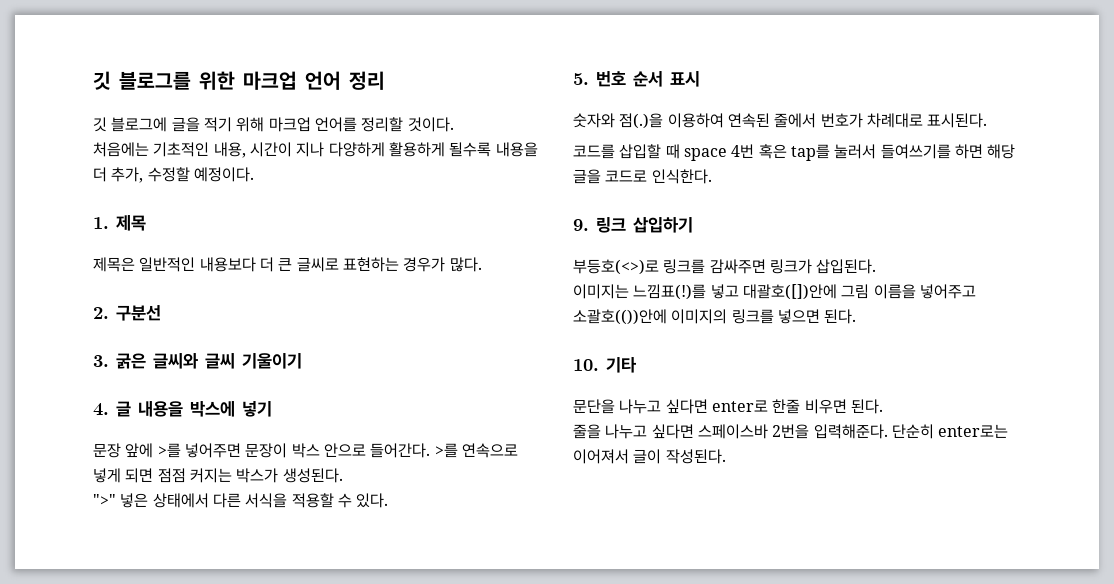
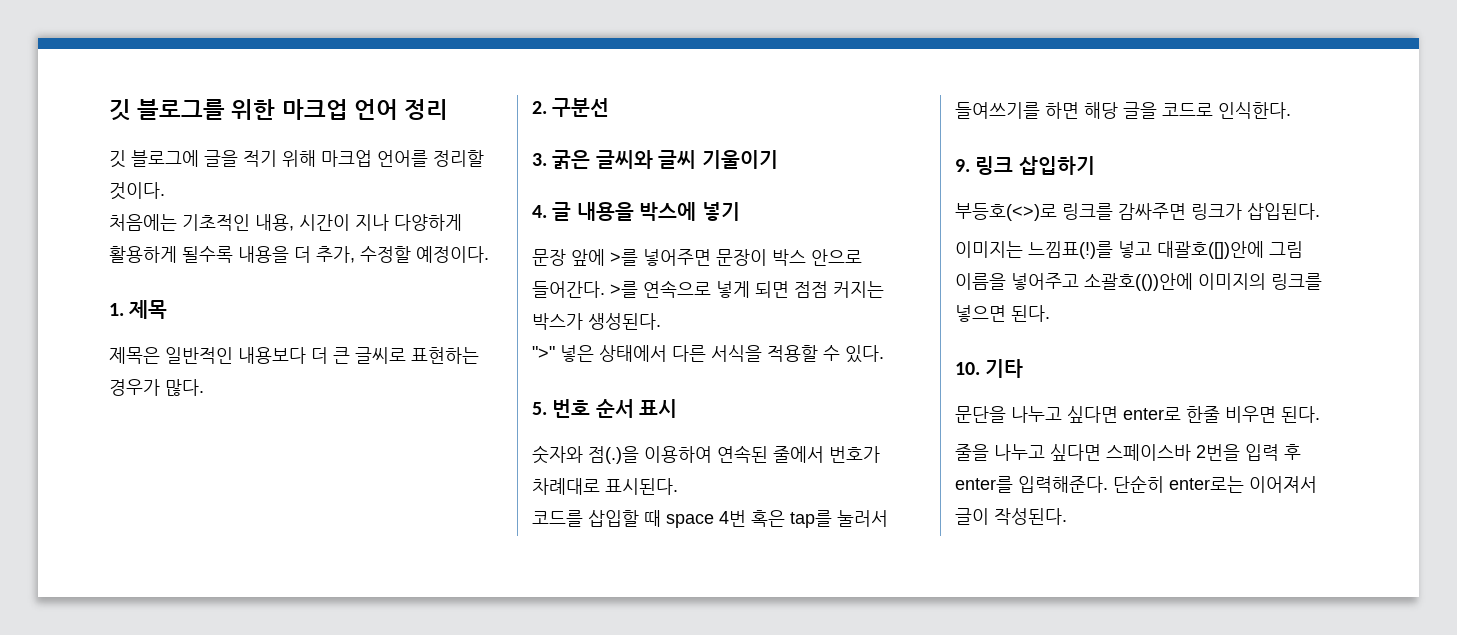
- 줄을 나누고 싶다면 스페이스바 2번을 입력해준다.
+ 줄을 나누고 싶다면 스페이스바 2번을 입력 후 enter를 입력해준다.

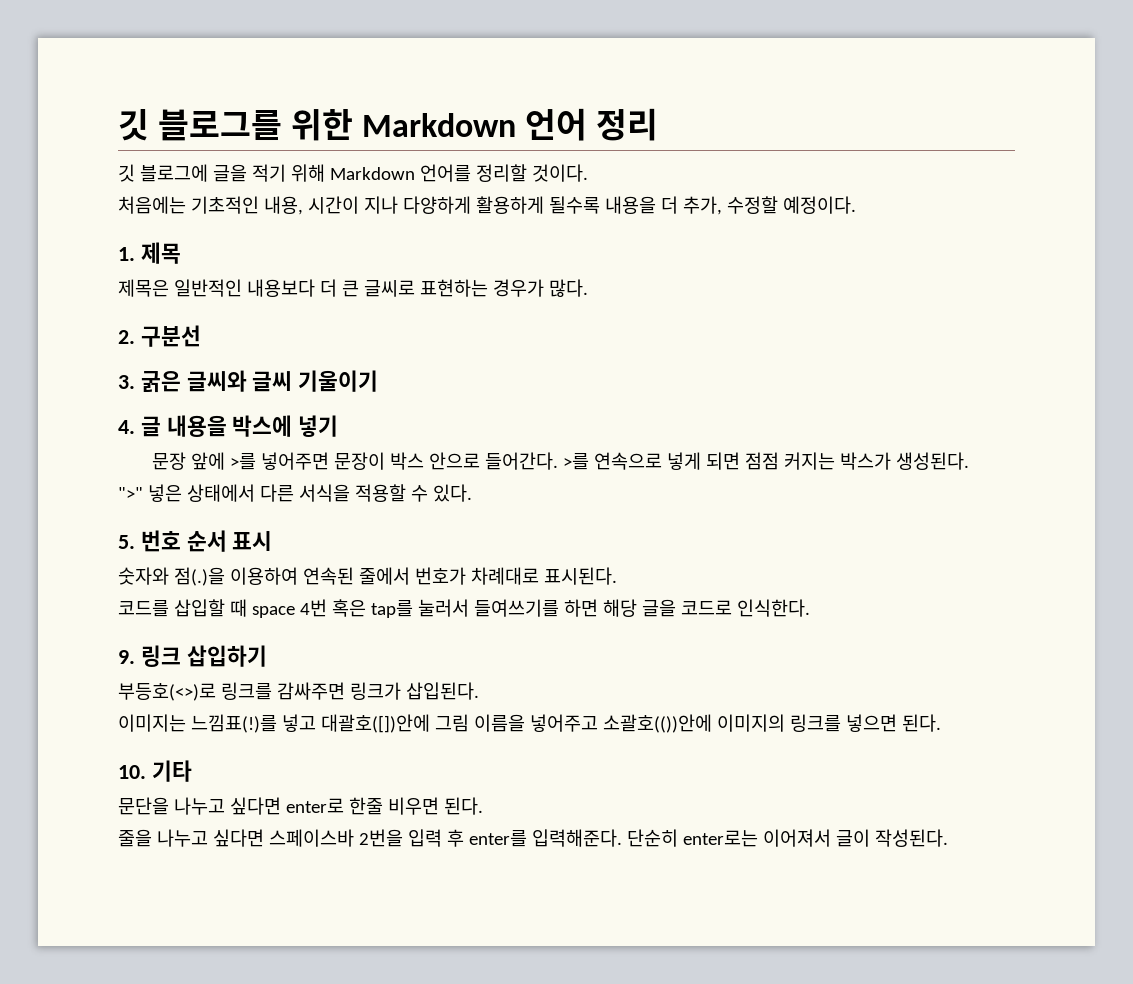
- 깃 블로그를 위한 마크업 언어 정리
+ 깃 블로그를 위한 Markdown 언어 정리
- 깃 블로그에 글을 적기 위해 마크업 언어를 정리할 것이다.
+ 깃 블로그에 글을 적기 위해 Markdown 언어를 정리할 것이다.

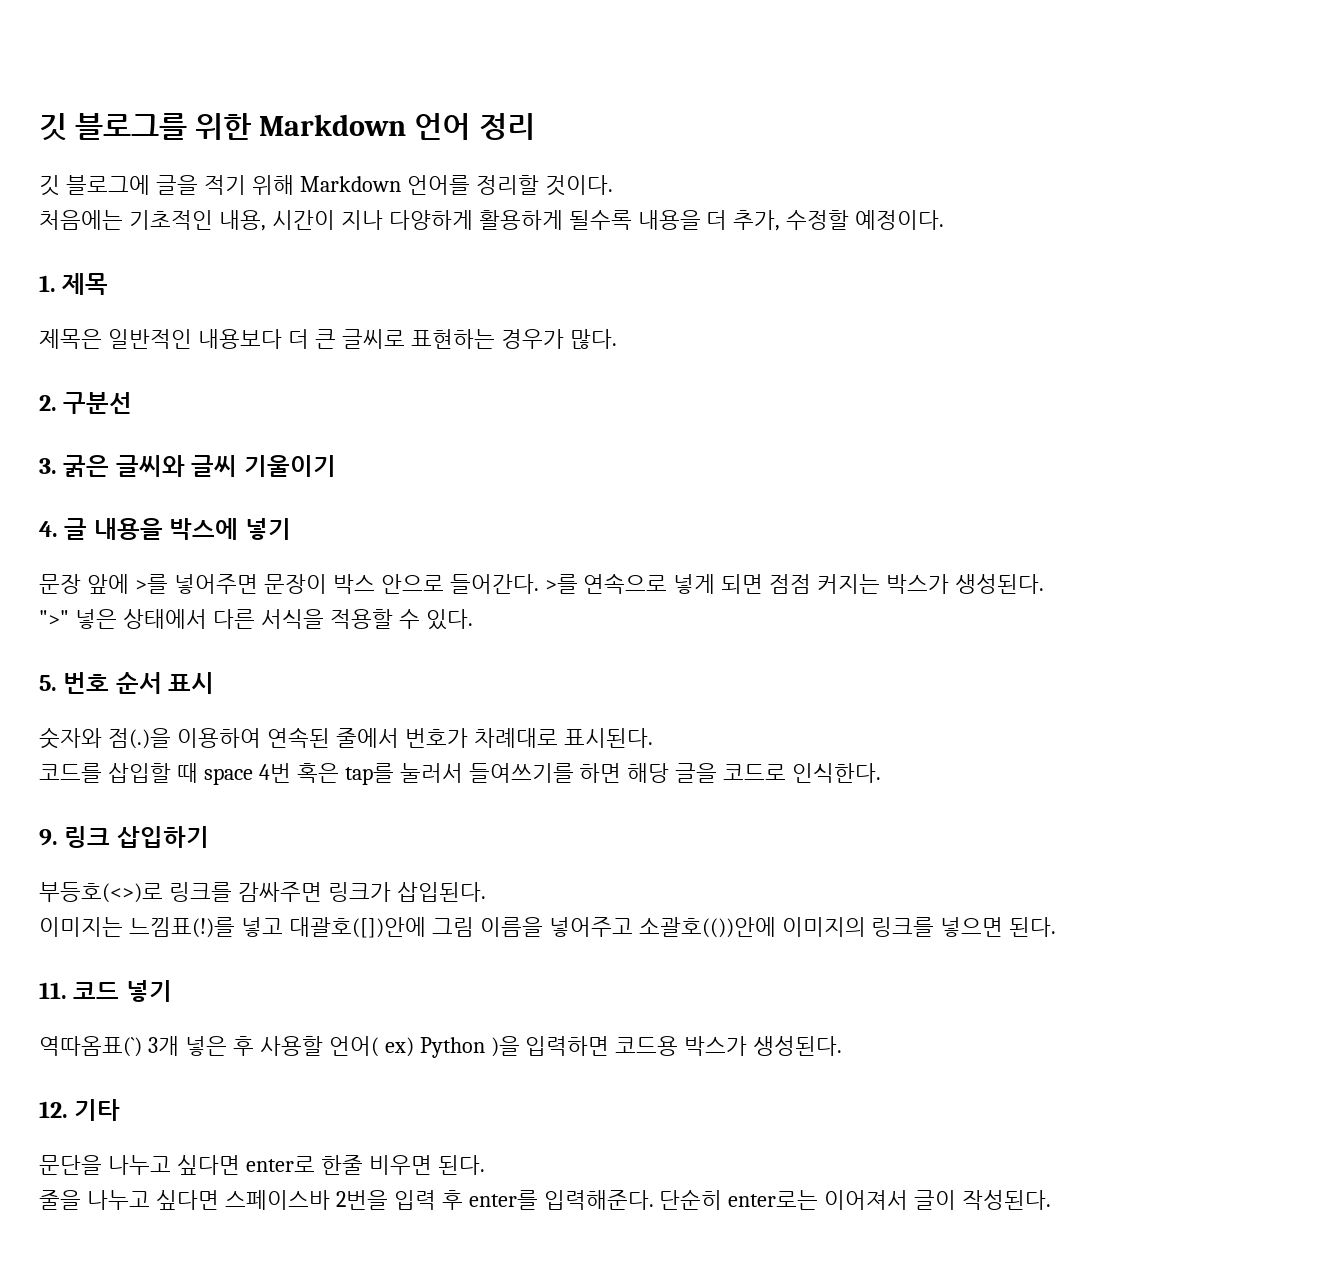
- 10. 기타
+ 11. 코드 넣기
+ 역따옴표(`) 3개 넣은 후 사용할 언어( ex) Python )을 입력하면 코드용 박스가 생성된다.
+ 12. 기타

